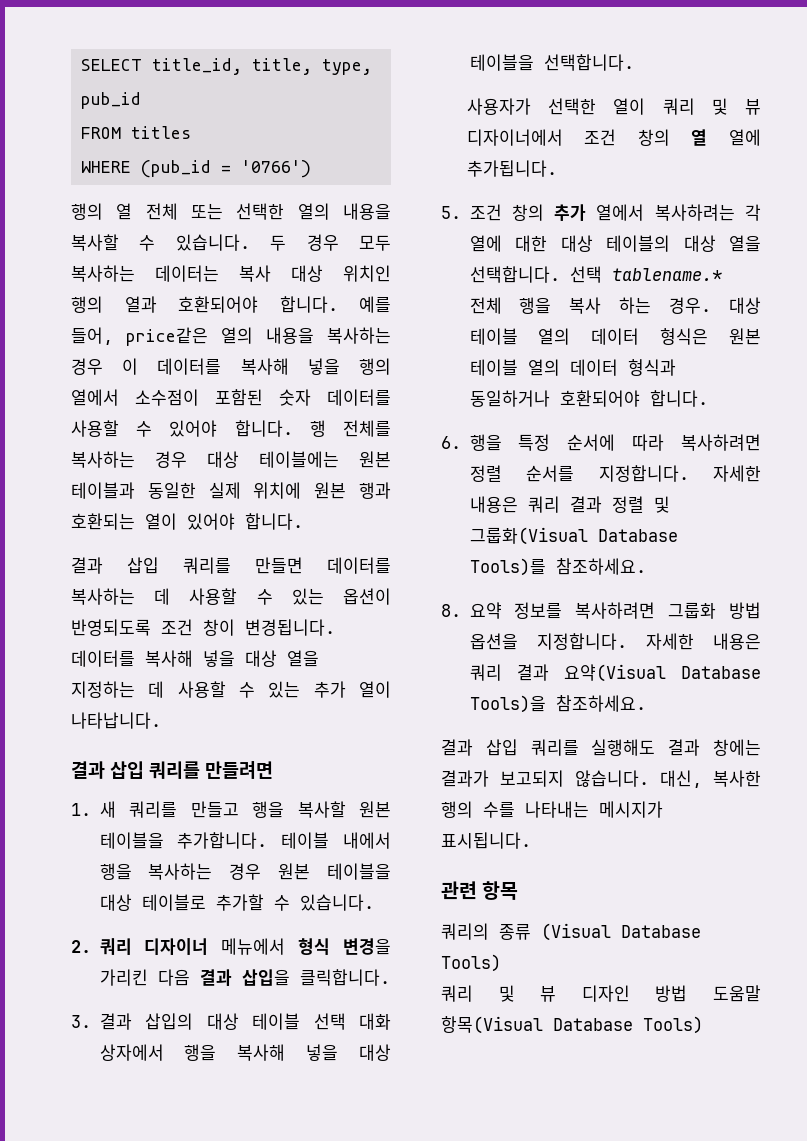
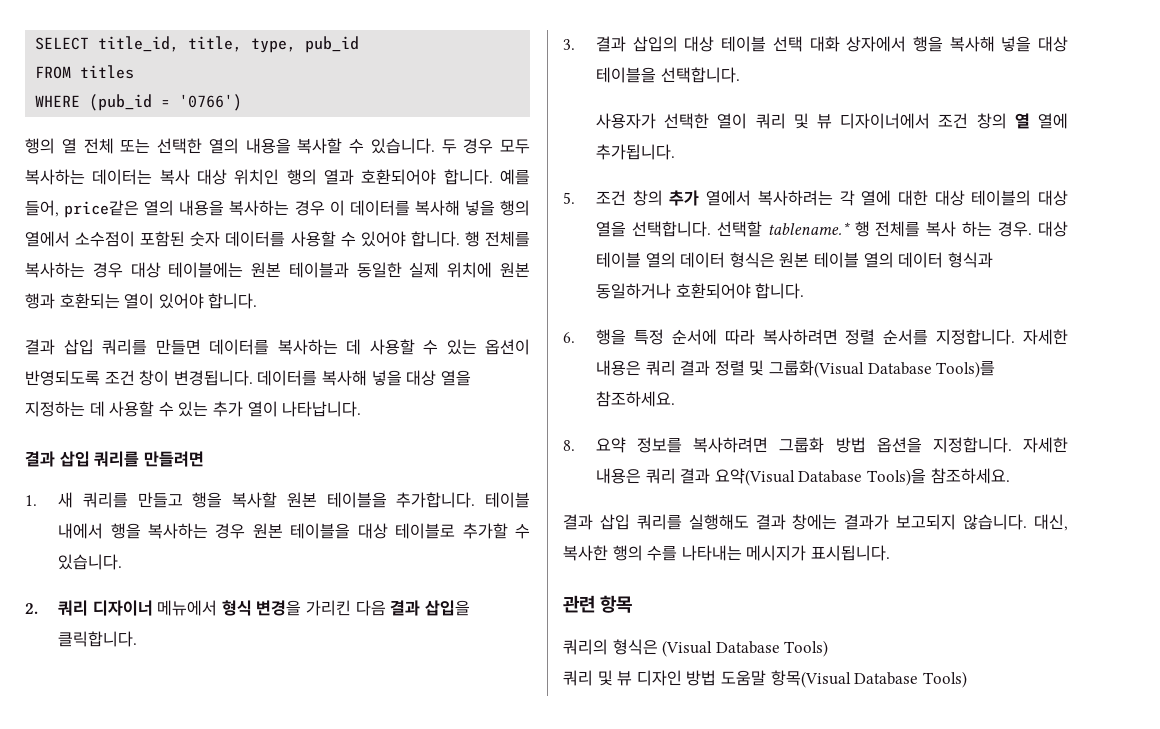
- 선택 tablename.* 전체 행을 복사 하는 경우.
+ 선택할 tablename.* 행 전체를 복사 하는 경우.
- 쿼리의 종류 (Visual Database Tools)
+ 쿼리의 형식은 (Visual Database Tools)

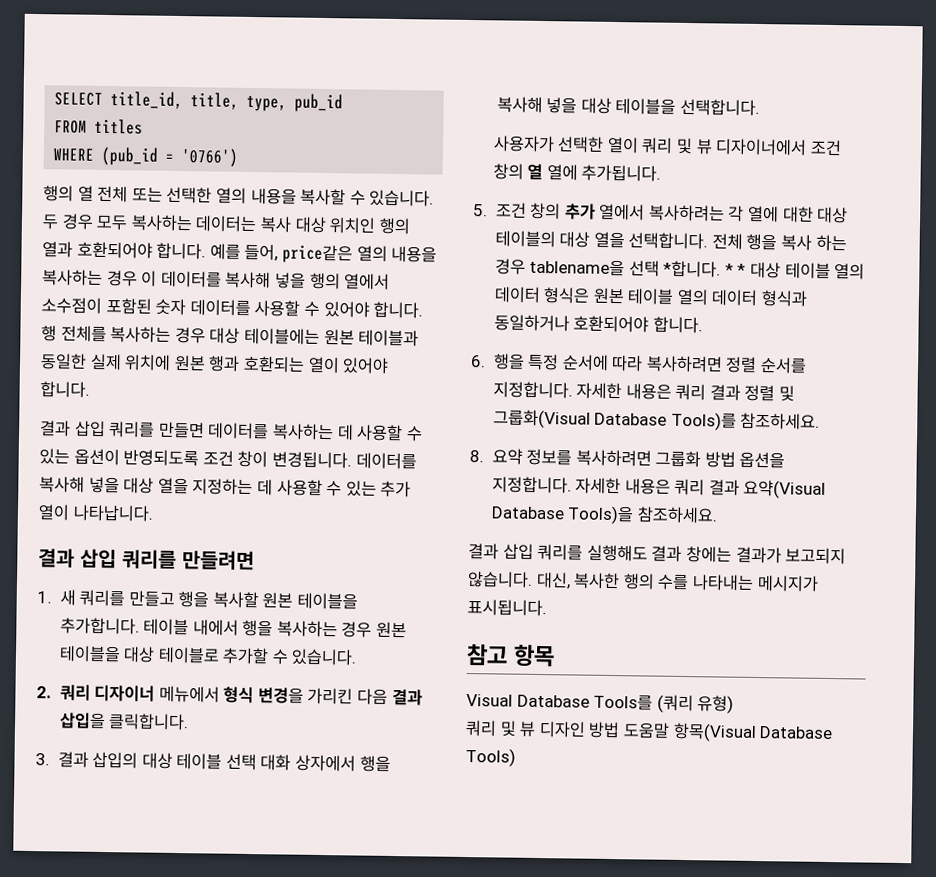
- 선택할 tablename.* 행 전체를 복사 하는 경우. 대상 테이블 열의 데이터 형식은 원본 테이블 열의 데이터 형식과 동일하거나 호환되어야 합니다.
+ 전체 행을 복사 하는 경우 tablename을 선택 *합니다. * * 대상 테이블 열의 데이터 형식은 원본 테이블 열의 데이터 형식과 동일하거나 호환되어야 합니다.
- 관련 항목
+ 참고 항목
- 쿼리의 형식은 (Visual Database Tools)
+ Visual Database Tools를 (쿼리 유형)

